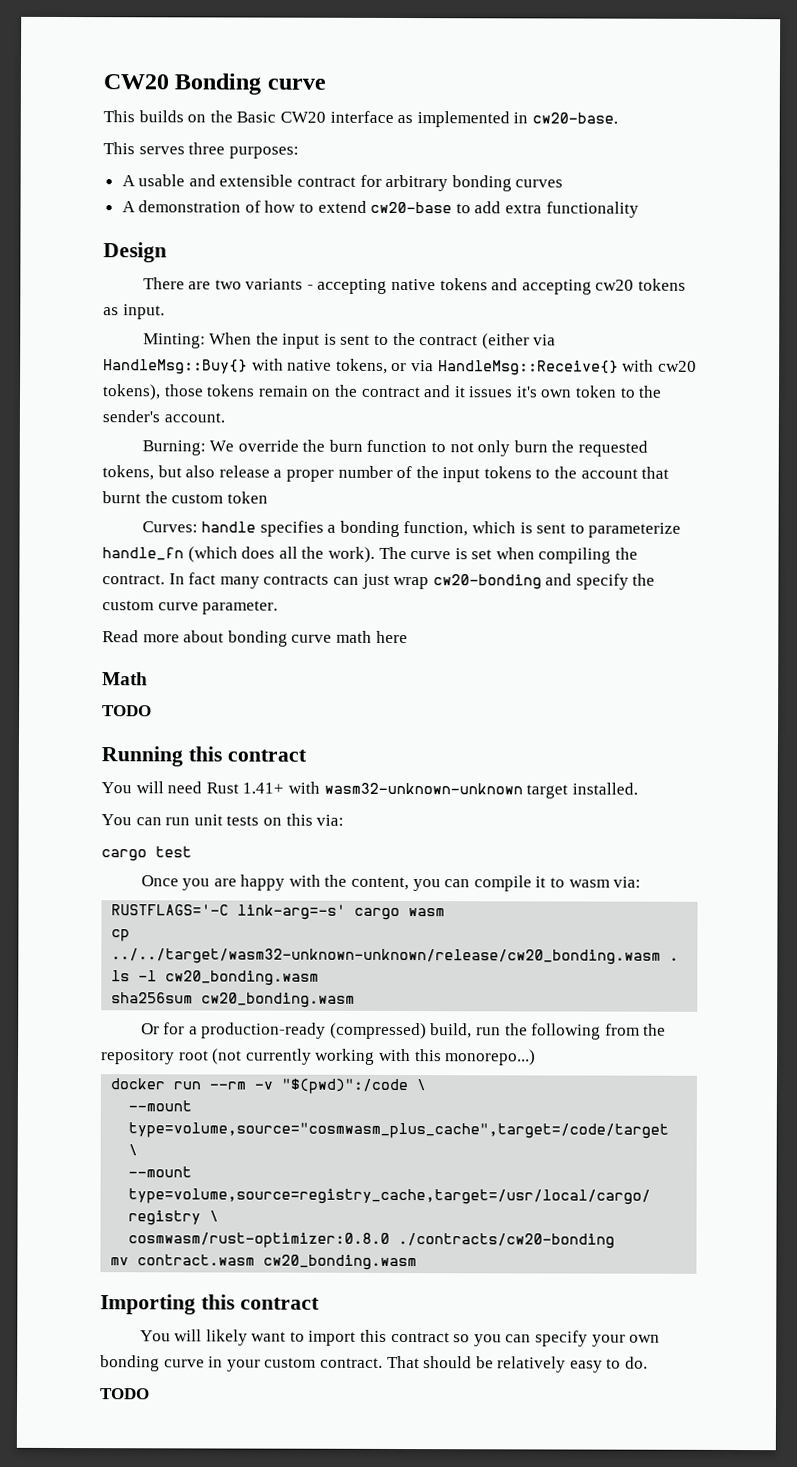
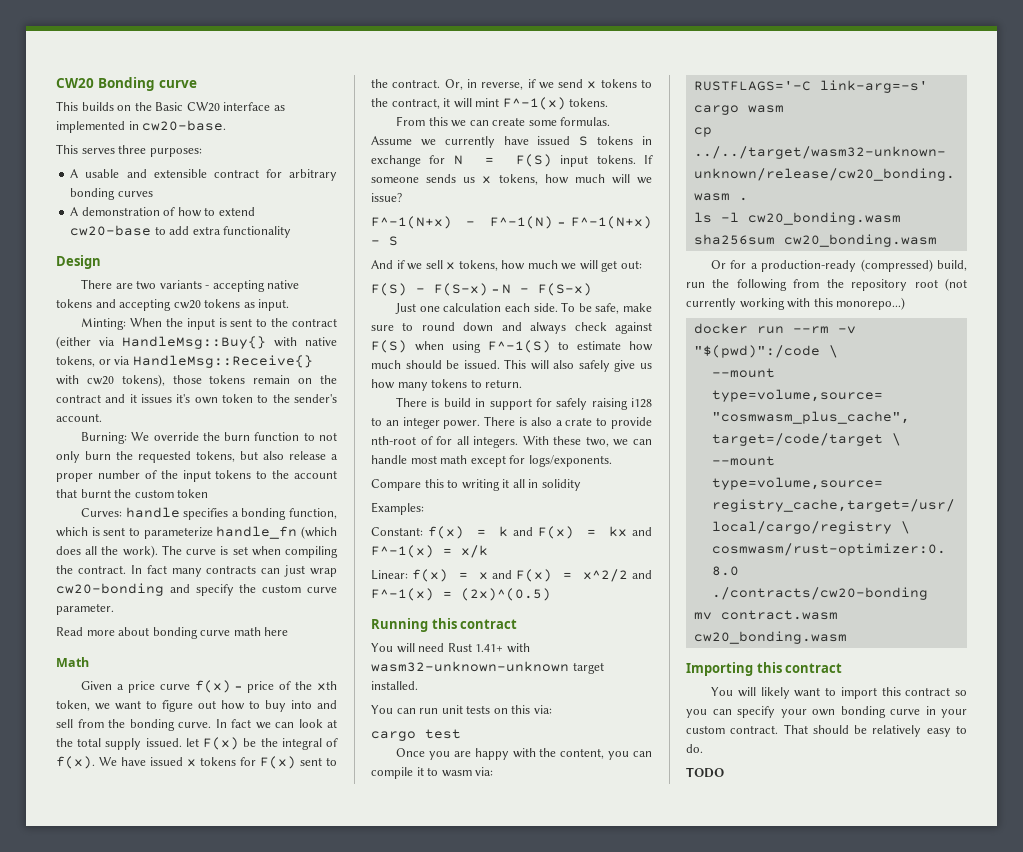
  Math
- TODO
+ Given a price curve f(x) = price of the xth token, we want to figure out how to buy into and sell from the bonding curve. In fact we can look at the total supply issued. let F(x) be the integral of f(x). We have issued x tokens for F(x) sent to the contract. Or, in reverse, if we send x tokens to the contract, it will mint F^-1(x) tokens.
+ From this we can create some formulas. Assume we currently have issued S tokens in exchange for N = F(S) input tokens. If someone sends us x tokens, how much will we issue?
+ F^-1(N+x) - F^-1(N) = F^-1(N+x) - S
+ And if we sell x tokens, how much we will get out:
+ F(S) - F(S-x) = N - F(S-x)
+ Just one calculation each side. To be safe, make sure to round down and always check against F(S) when using F^-1(S) to estimate how much should be issued. This will also safely give us how many tokens to return.
+ There is build in support for safely raising i128 to an integer power. There is also a crate to provide nth-root of for all integers. With these two, we can handle most math except for logs/exponents.
+ Compare this to writing it all in solidity
+ Examples:
+ Constant: f(x) = k and F(x) = kx and F^-1(x) = x/k
+ Linear: f(x) = x and F(x) = x^2/2 and F^-1(x) = (2x)^(0.5)

